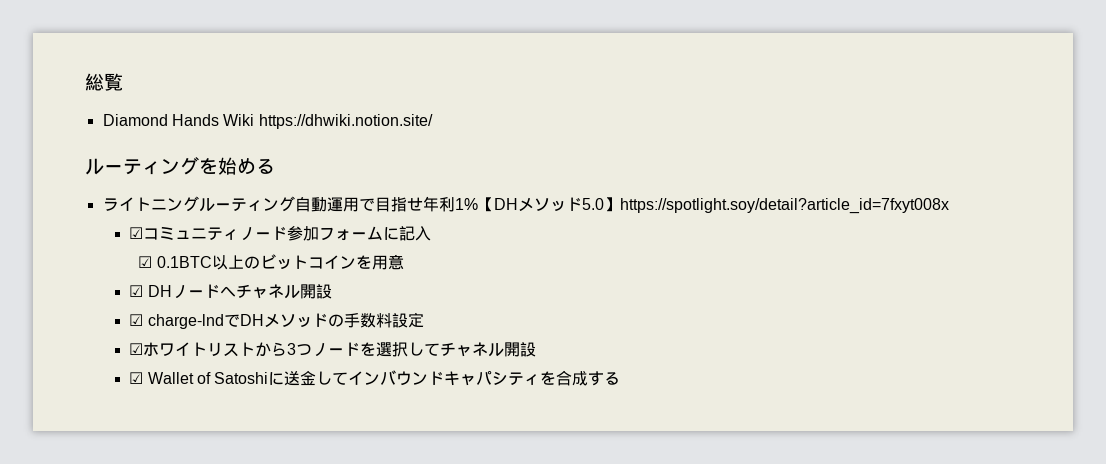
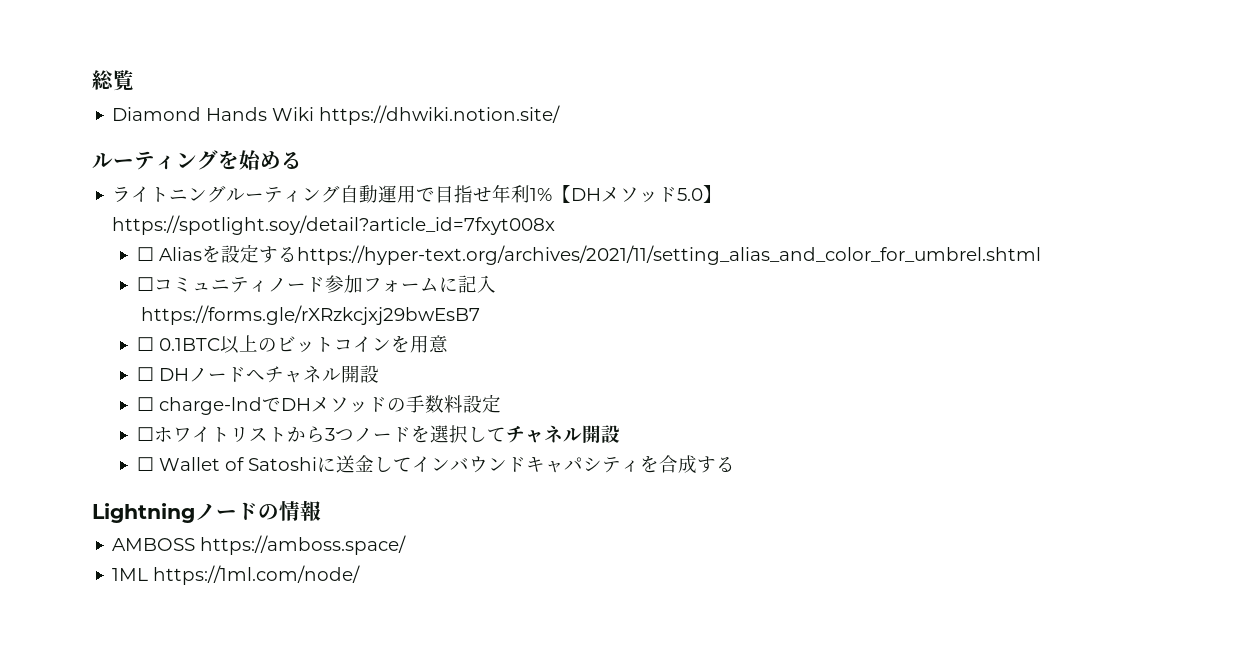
- ☑コミュニティノード参加フォームに記入
+ ☐ Aliasを設定するhttps://hyper-text.org/archives/2021/11/setting_alias_and_color_for_umbrel.shtml
+ ☐コミュニティノード参加フォームに記入
- ☑ 0.1BTC以上のビットコインを用意
+ https://forms.gle/rXRzkcjxj29bwEsB7
+ ☐ 0.1BTC以上のビットコインを用意
- ☑ DHノードへチャネル開設
+ ☐ DHノードへチャネル開設
- ☑ charge-lndでDHメソッドの手数料設定
+ ☐ charge-lndでDHメソッドの手数料設定
- ☑ホワイトリストから3つノードを選択してチャネル開設
+ ☐ホワイトリストから3つノードを選択してチャネル開設
- ☑ Wallet of Satoshiに送金してインバウンドキャパシティを合成する
+ ☐ Wallet of Satoshiに送金してインバウンドキャパシティを合成する
+ Lightningノードの情報
+ AMBOSS https://amboss.space/
+ 1ML https://1ml.com/node/

